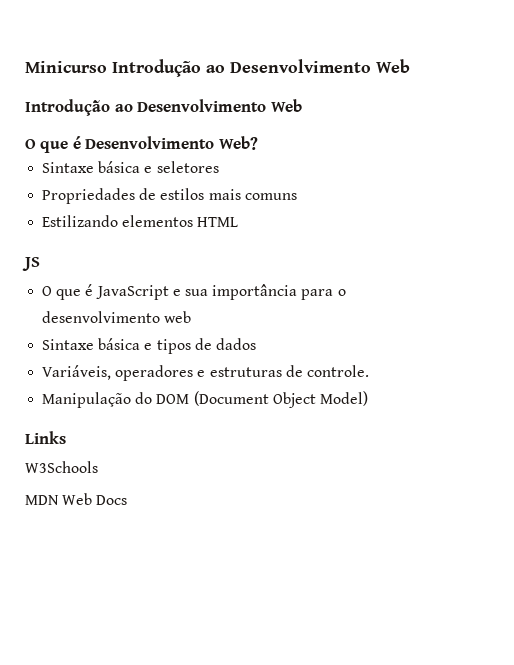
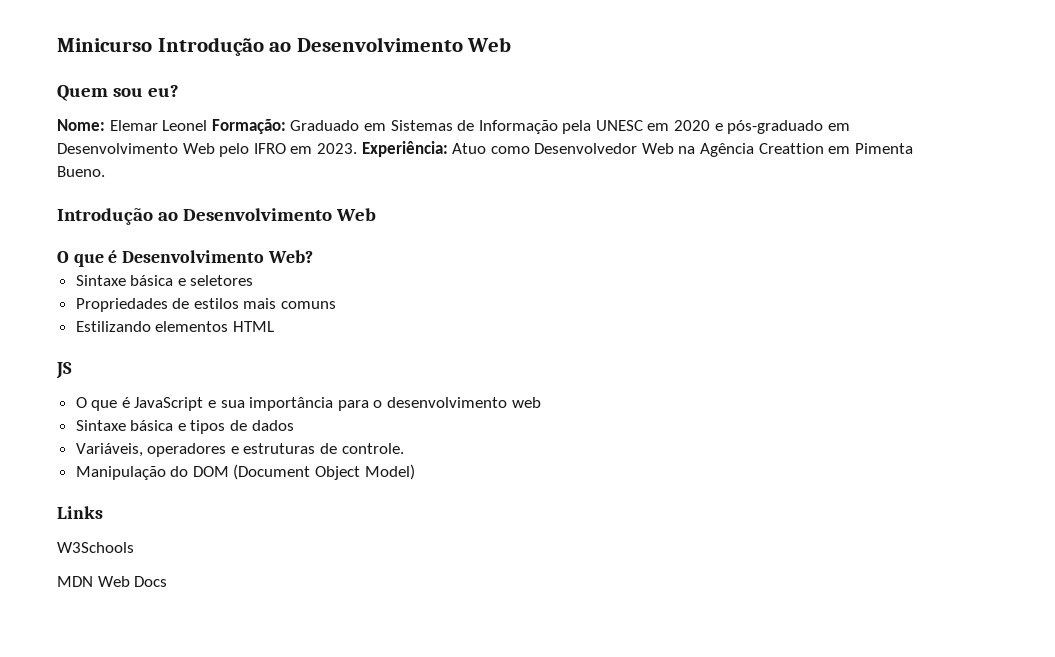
+ Quem sou eu?
+ Nome: Elemar Leonel Formação: Graduado em Sistemas de Informação pela UNESC em 2020 e pós-graduado em Desenvolvimento Web pelo IFRO em 2023. Experiência: Atuo como Desenvolvedor Web na Agência Creattion em Pimenta Bueno.

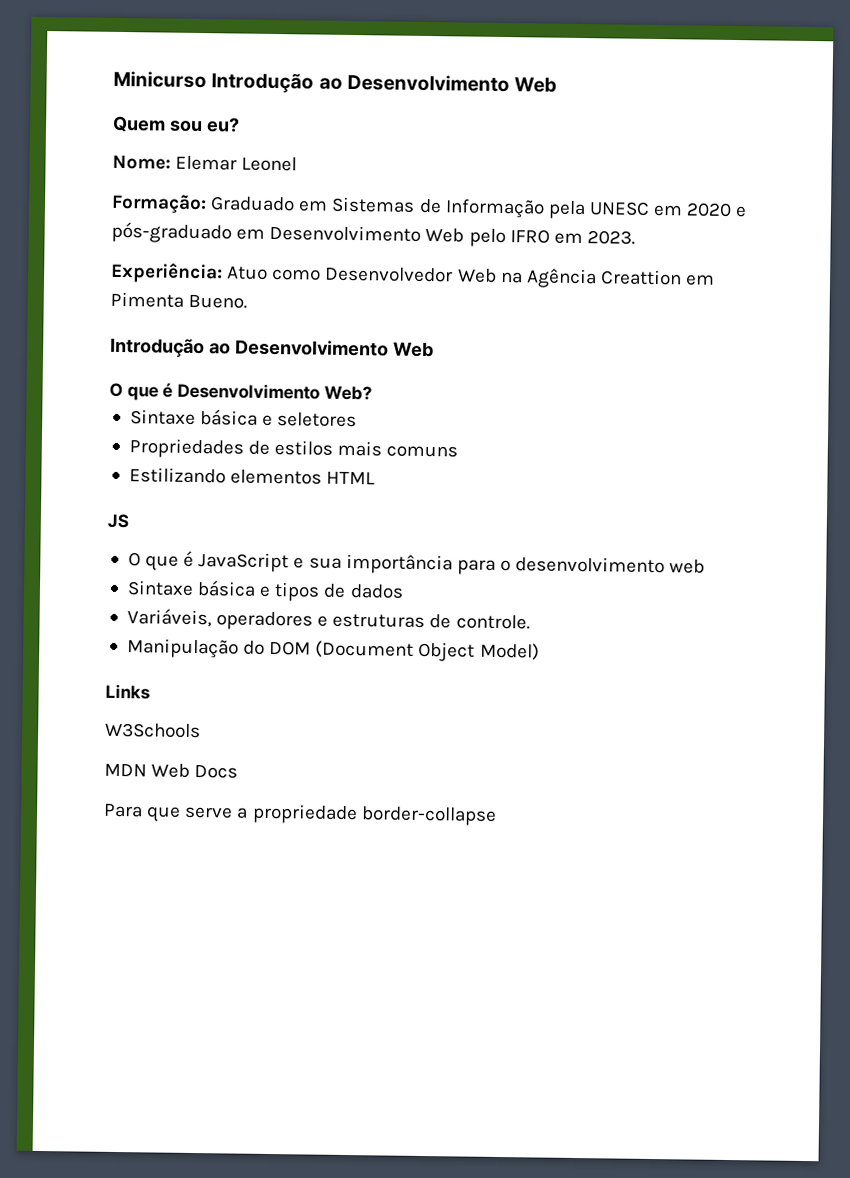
- Nome: Elemar Leonel Formação: Graduado em Sistemas de Informação pela UNESC em 2020 e pós-graduado em Desenvolvimento Web pelo IFRO em 2023. Experiência: Atuo como Desenvolvedor Web na Agência Creattion em Pimenta Bueno.
+ Nome: Elemar Leonel
+ Formação: Graduado em Sistemas de Informação pela UNESC em 2020 e pós-graduado em Desenvolvimento Web pelo IFRO em 2023.
+ Experiência: Atuo como Desenvolvedor Web na Agência Creattion em Pimenta Bueno.
+ Para que serve a propriedade border-collapse

